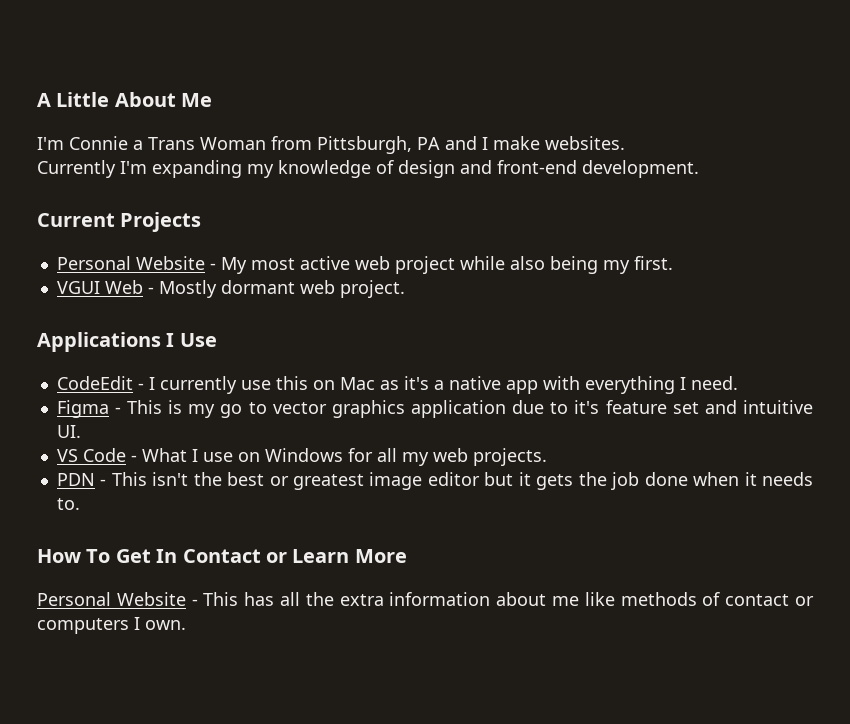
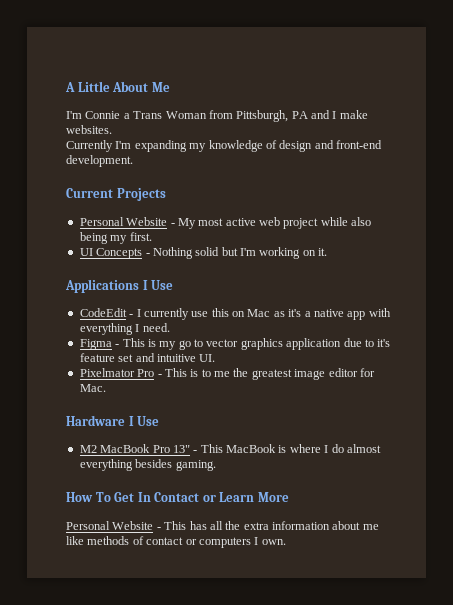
- VGUI Web - Mostly dormant web project.
+ UI Concepts - Nothing solid but I'm working on it.
- VS Code - What I use on Windows for all my web projects.
- PDN - This isn't the best or greatest image editor but it gets the job done when it needs to.
+ Pixelmator Pro - This is to me the greatest image editor for Mac.
+ Hardware I Use
+ M2 MacBook Pro 13" - This MacBook is where I do almost everything besides gaming.

